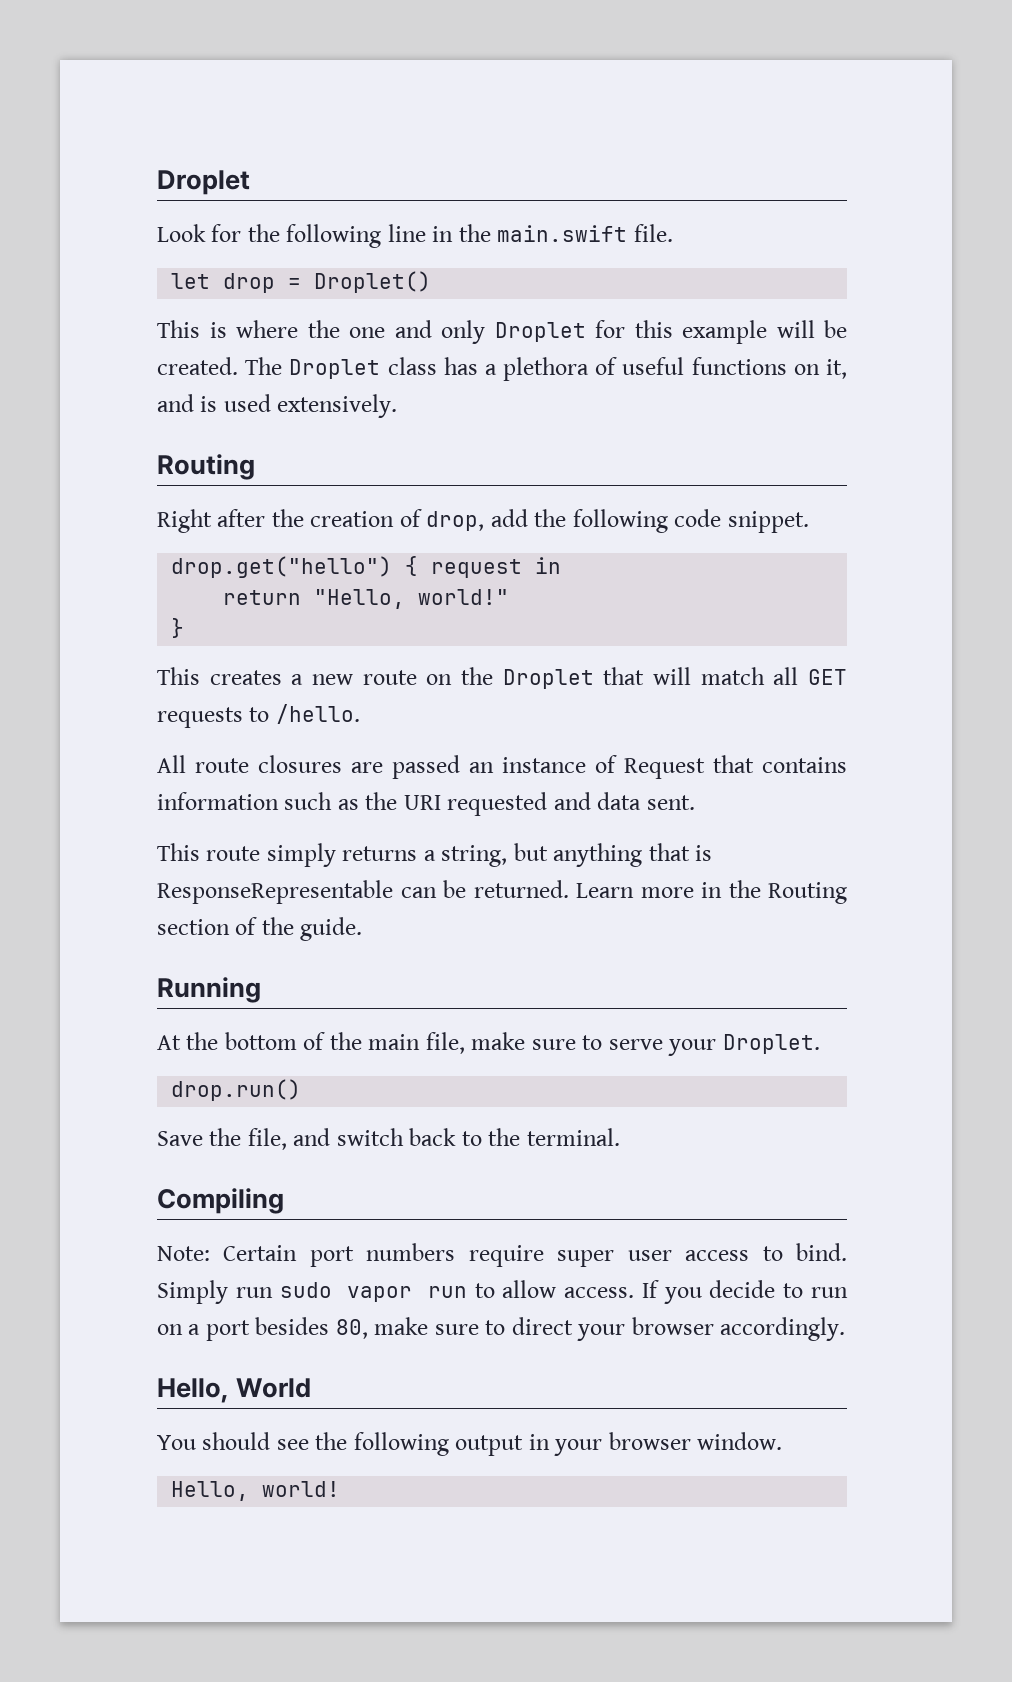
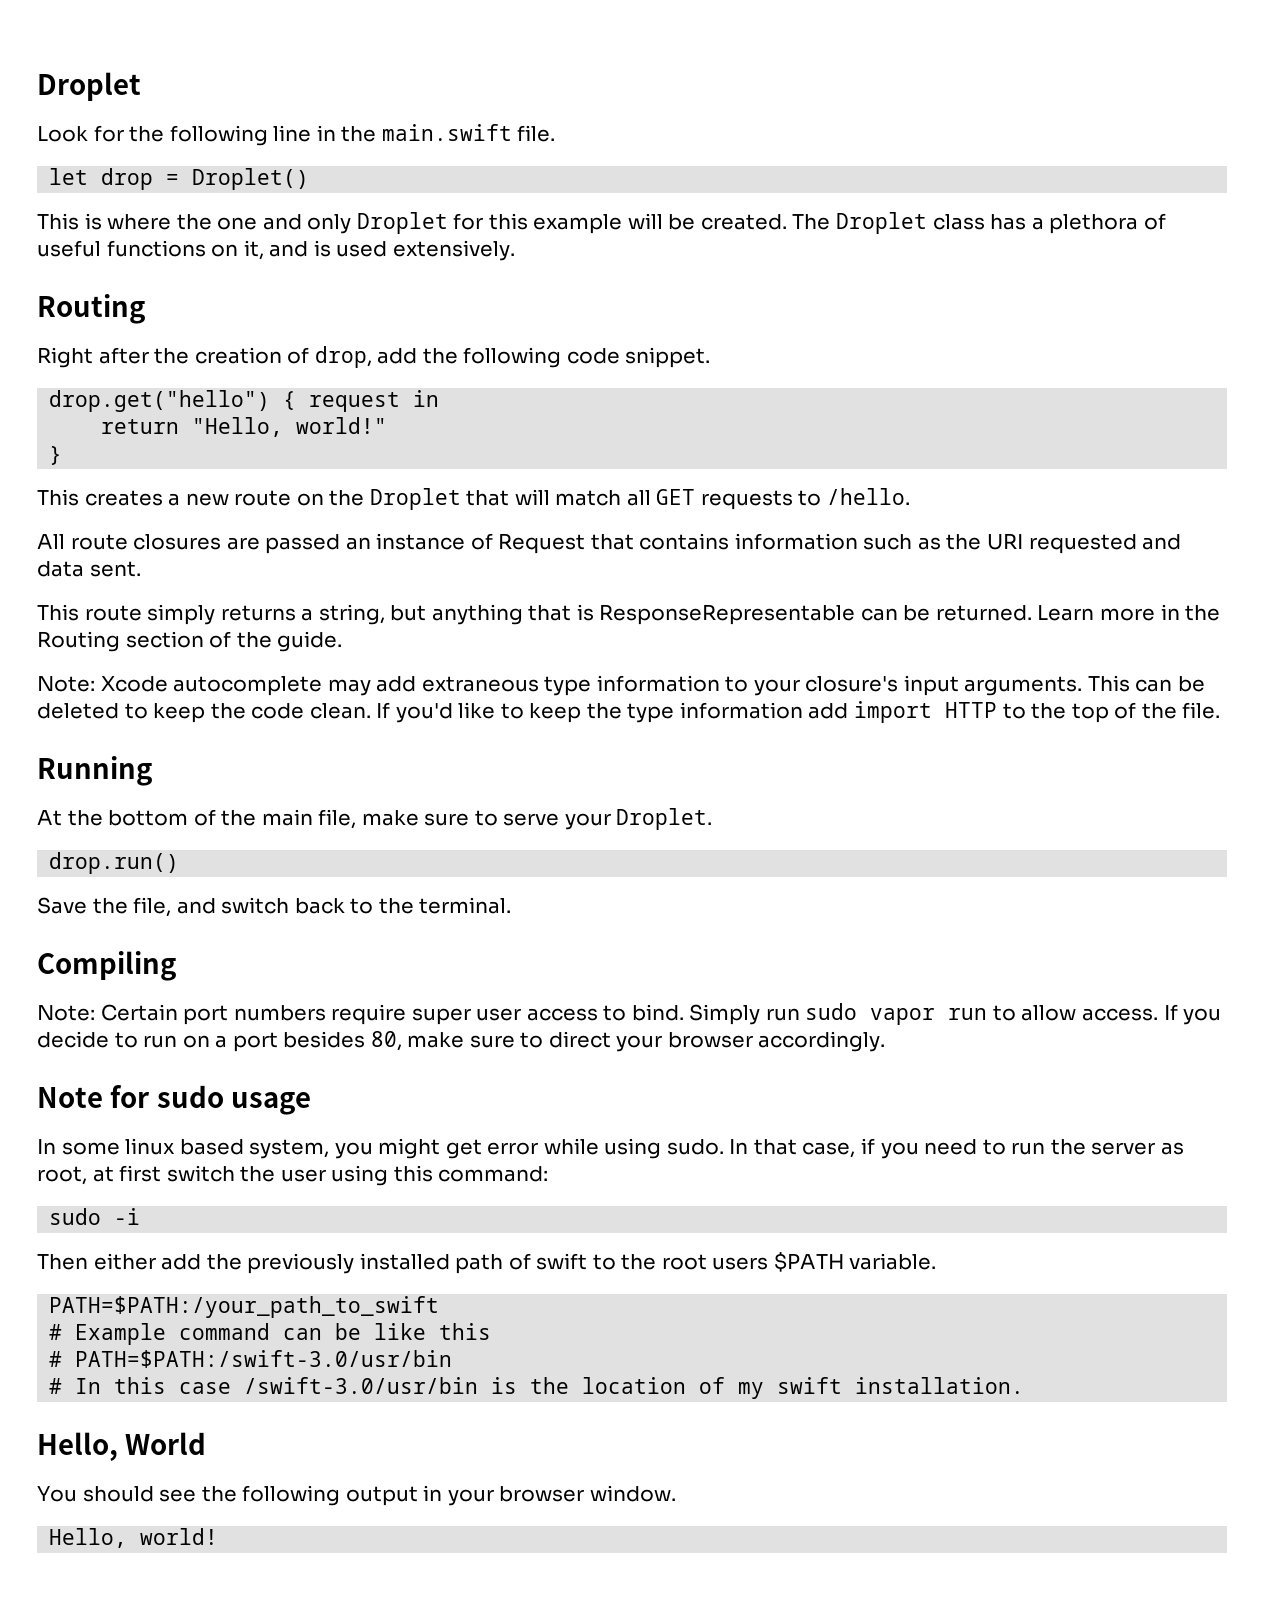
+ Note: Xcode autocomplete may add extraneous type information to your closure's input arguments. This can be deleted to keep the code clean. If you'd like to keep the type information add import HTTP to the top of the file.
+ Note for sudo usage
+ In some linux based system, you might get error while using sudo. In that case, if you need to run the server as root, at first switch the user using this command:
+ sudo -i
+ Then either add the previously installed path of swift to the root users $PATH variable.
+ PATH=$PATH:/your_path_to_swift
+ # Example command can be like this
+ # PATH=$PATH:/swift-3.0/usr/bin
+ # In this case /swift-3.0/usr/bin is the location of my swift installation.

